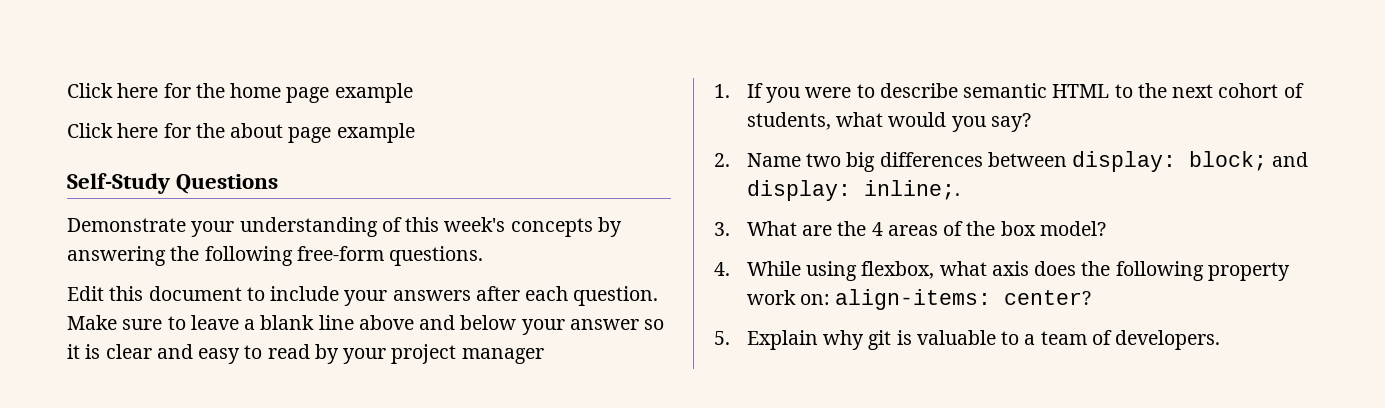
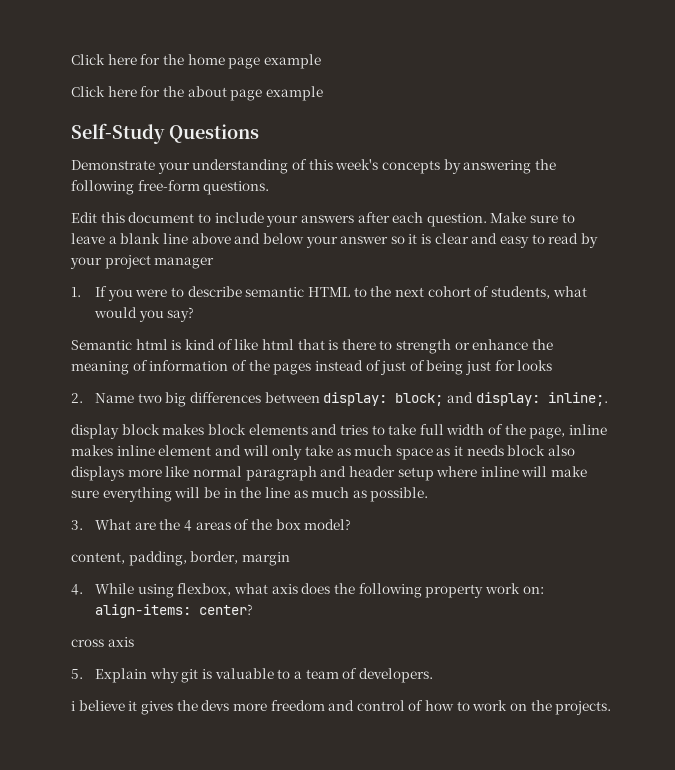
+ Semantic html is kind of like html that is there to strength or enhance the meaning of information of the pages instead of just of being just for looks
+ display block makes block elements and tries to take full width of the page, inline makes inline element and will only take as much space as it needs block also displays more like normal paragraph and header setup where inline will make sure everything will be in the line as much as possible.
+ content, padding, border, margin
+ cross axis
+ i believe it gives the devs more freedom and control of how to work on the projects.

